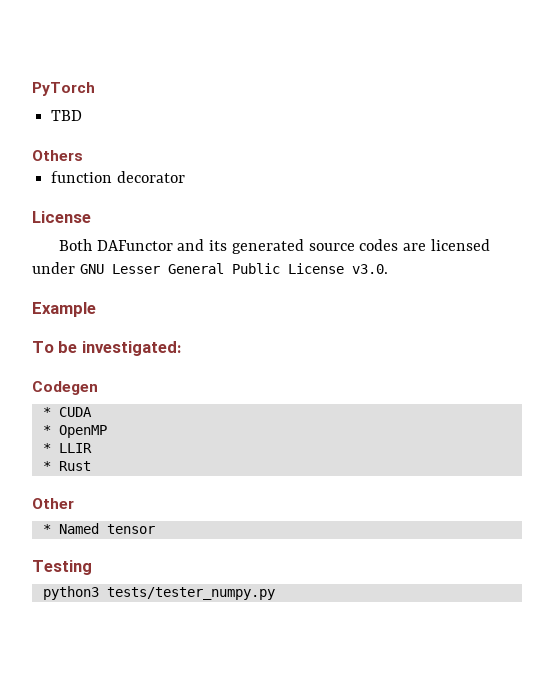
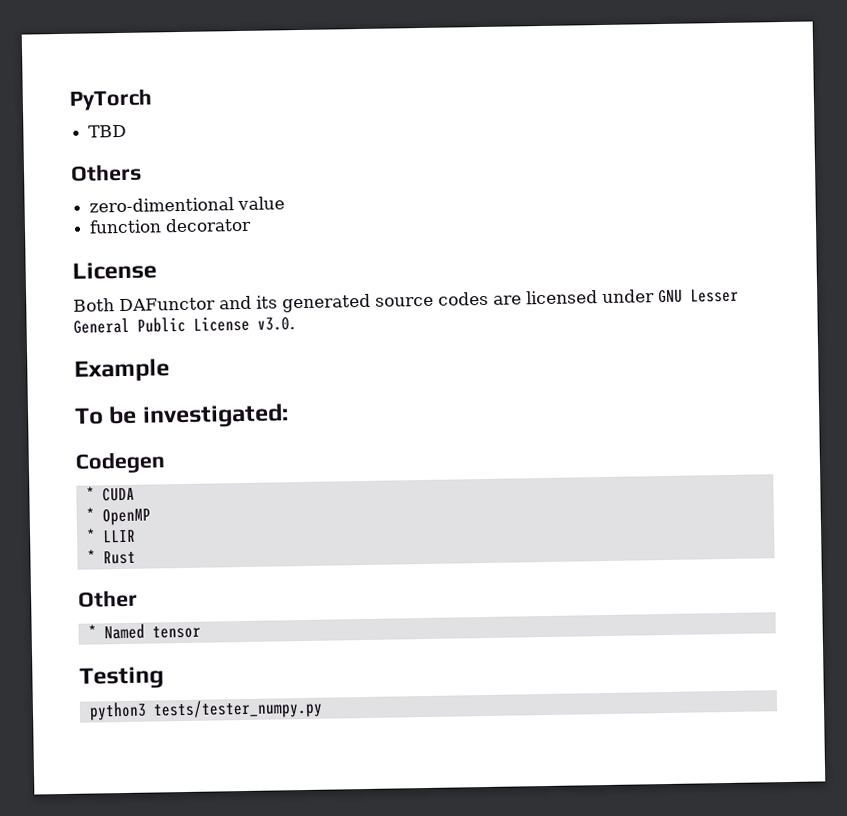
+ zero-dimentional value

